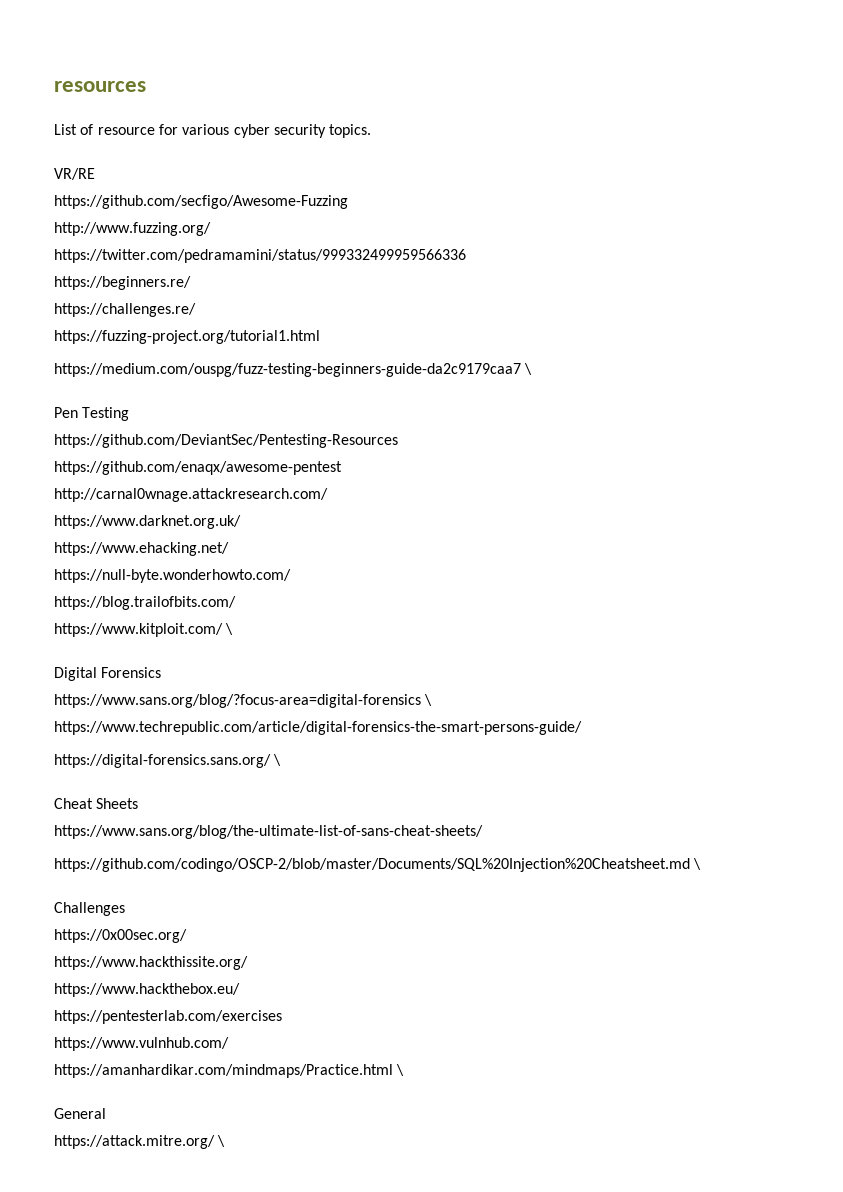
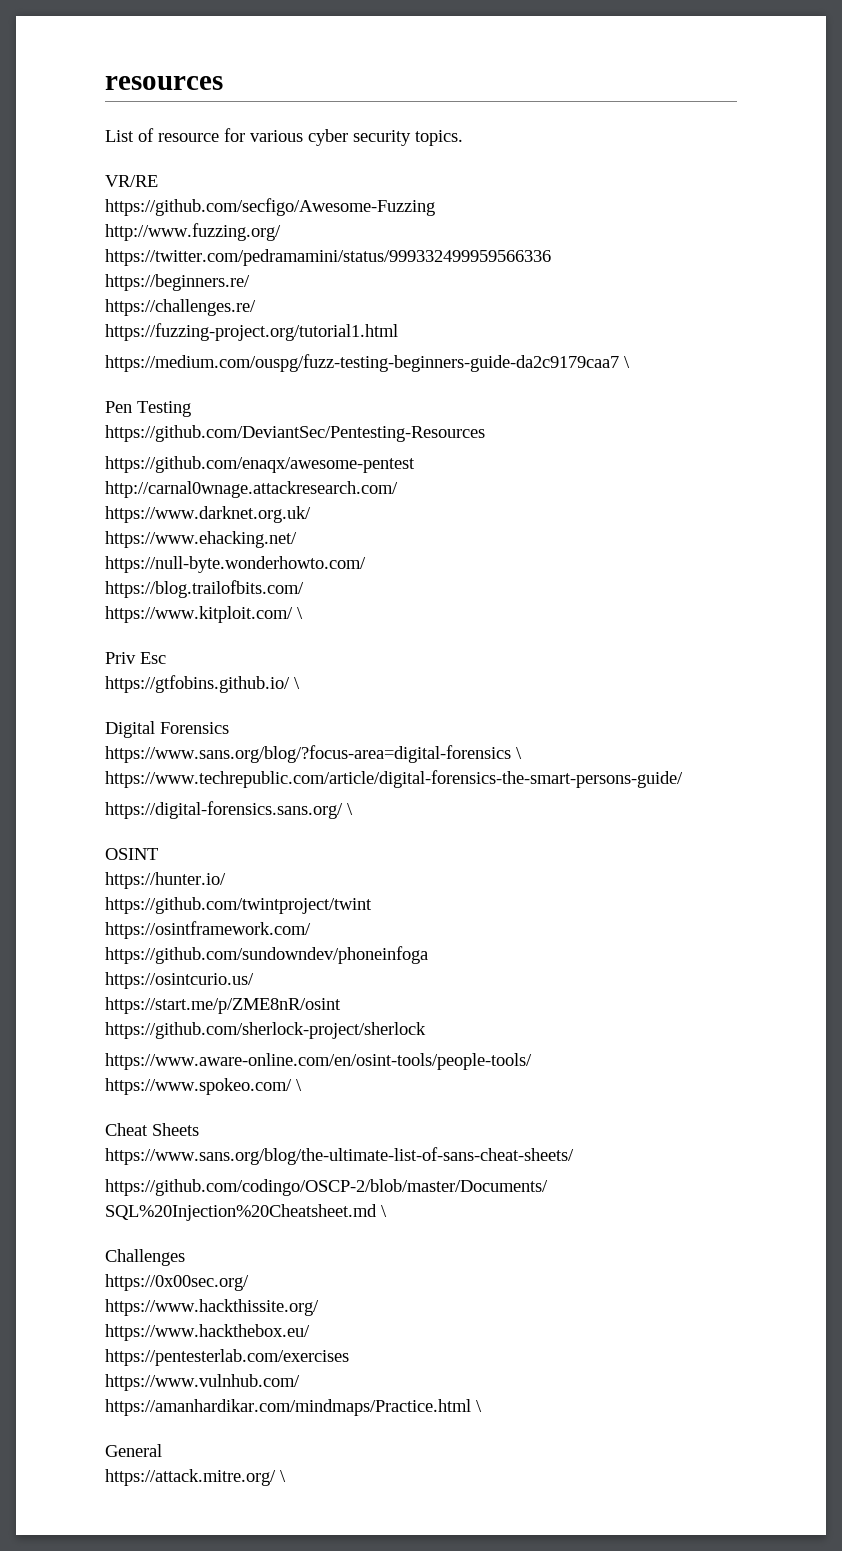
+ Priv Esc
+ https://gtfobins.github.io/ \
+ OSINT
+ https://hunter.io/
+ https://github.com/twintproject/twint
+ https://osintframework.com/
+ https://github.com/sundowndev/phoneinfoga
+ https://osintcurio.us/
+ https://start.me/p/ZME8nR/osint
+ https://github.com/sherlock-project/sherlock
+ https://www.aware-online.com/en/osint-tools/people-tools/
+ https://www.spokeo.com/ \

